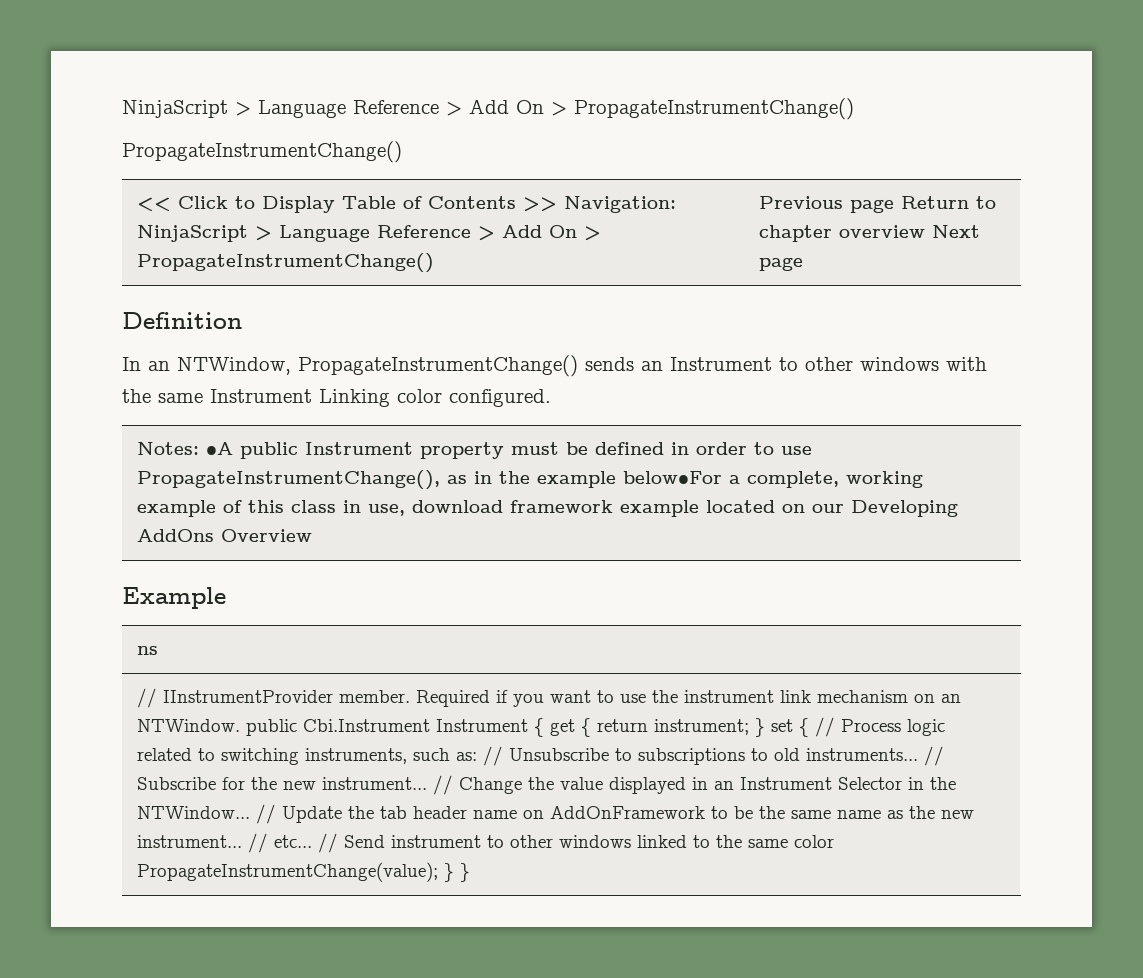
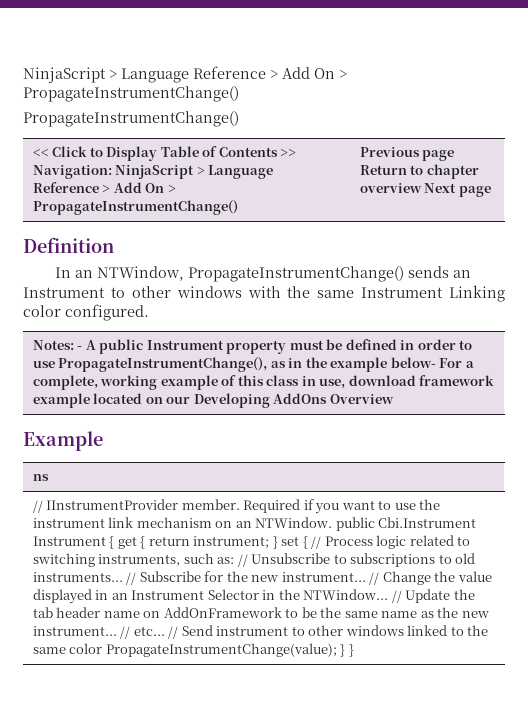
- Notes: •A public Instrument property must be defined in order to use PropagateInstrumentChange(), as in the example below•For a complete, working example of this class in use, download framework example located on our Developing AddOns Overview
+ Notes: - A public Instrument property must be defined in order to use PropagateInstrumentChange(), as in the example below- For a complete, working example of this class in use, download framework example located on our Developing AddOns Overview

